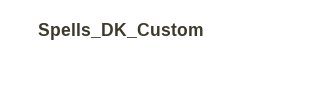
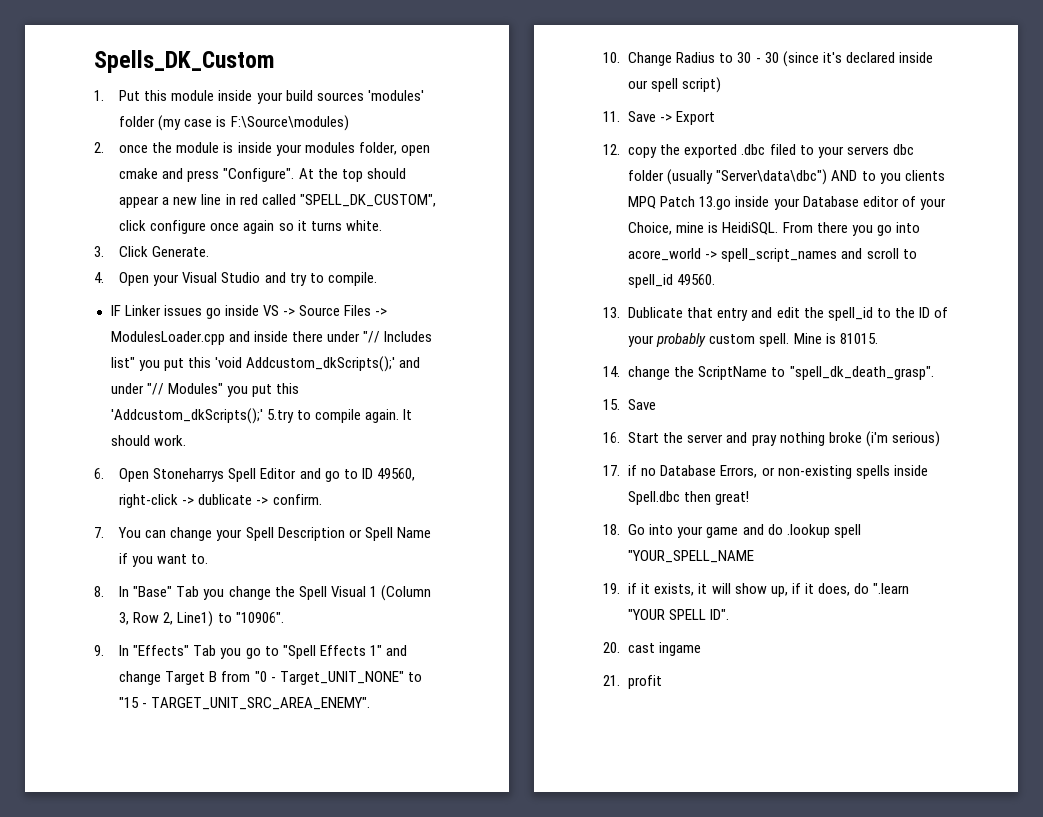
+ 1. Put this module inside your build sources 'modules' folder (my case is F:\Source\modules)
+ 2. once the module is inside your modules folder, open cmake and press "Configure". At the top should appear a new line in red called "SPELL_DK_CUSTOM", click configure once again so it turns white.
+ 3. Click Generate.
+ 4. Open your Visual Studio and try to compile.
+ IF Linker issues go inside VS -> Source Files -> ModulesLoader.cpp and inside there under "// Includes list" you put this 'void Addcustom_dkScripts();' and under "// Modules" you put this 'Addcustom_dkScripts();' 5.try to compile again. It should work.
+ 6. Open Stoneharrys Spell Editor and go to ID 49560, right-click -> dublicate -> confirm.
+ 7. You can change your Spell Description or Spell Name if you want to.
+ 8. In "Base" Tab you change the Spell Visual 1 (Column 3, Row 2, Line1) to "10906".
+ 9. In "Effects" Tab you go to "Spell Effects 1" and change Target B from "0 - Target_UNIT_NONE" to "15 - TARGET_UNIT_SRC_AREA_ENEMY".
+ 10. Change Radius to 30 - 30 (since it's declared inside our spell script)
+ 11. Save -> Export
+ 12. copy the exported .dbc filed to your servers dbc folder (usually "Server\data\dbc") AND to you clients MPQ Patch 13.go inside your Database editor of your Choice, mine is HeidiSQL. From there you go into acore_world -> spell_script_names and scroll to spell_id 49560.
+ 13. Dublicate that entry and edit the spell_id to the ID of your probably custom spell. Mine is 81015.
+ 14. change the ScriptName to "spell_dk_death_grasp".
+ 15. Save
+ 16. Start the server and pray nothing broke (i'm serious)
+ 17. if no Database Errors, or non-existing spells inside Spell.dbc then great!
+ 18. Go into your game and do .lookup spell "YOUR_SPELL_NAME
+ 19. if it exists, it will show up, if it does, do ".learn "YOUR SPELL ID".
+ 20. cast ingame
+ 21. profit

